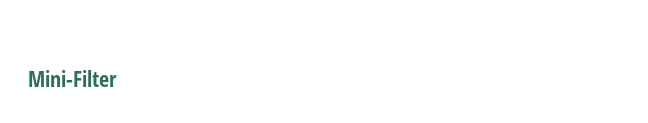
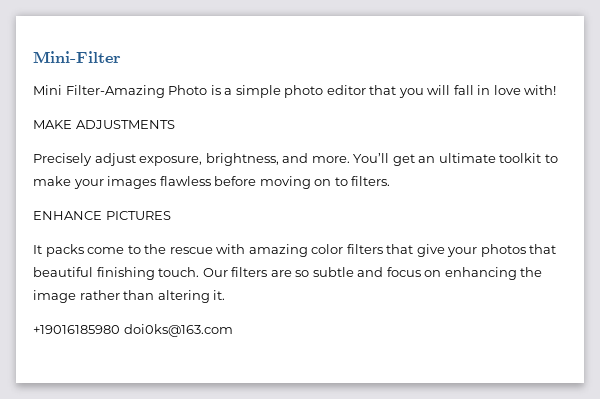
+ Mini Filter-Amazing Photo is a simple photo editor that you will fall in love with!
+ MAKE ADJUSTMENTS
+ Precisely adjust exposure, brightness, and more. You’ll get an ultimate toolkit to make your images flawless before moving on to filters.
+ ENHANCE PICTURES
+ It packs come to the rescue with amazing color filters that give your photos that beautiful finishing touch. Our filters are so subtle and focus on enhancing the image rather than altering it.
+ +19016185980 doi0ks@163.com

